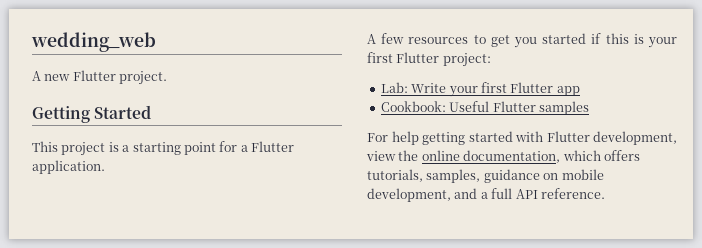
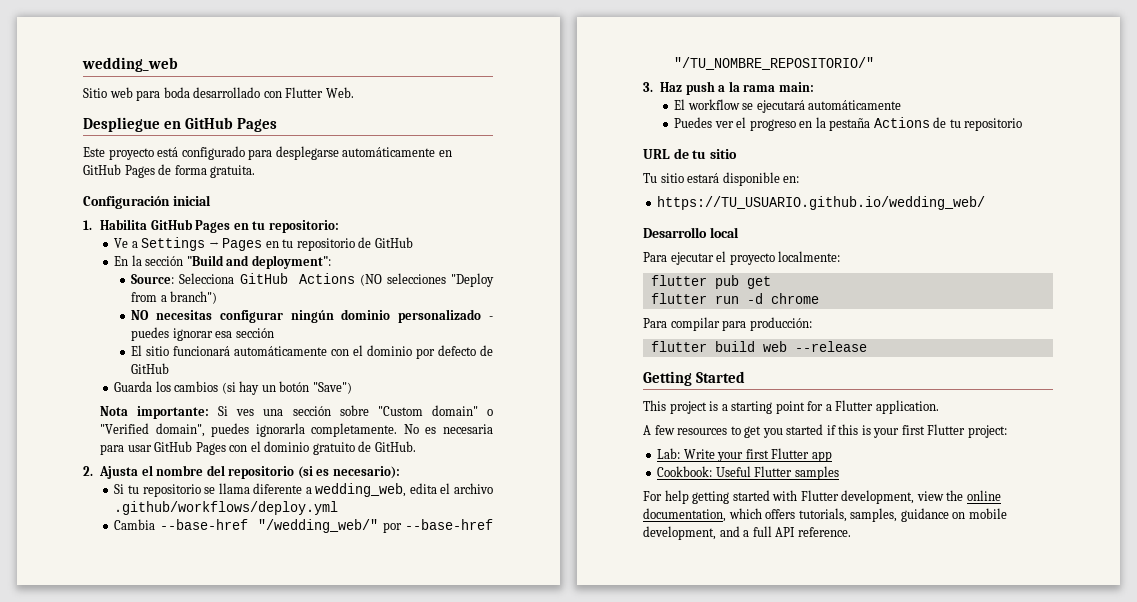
- A new Flutter project.
+ Sitio web para boda desarrollado con Flutter Web.
+ Despliegue en GitHub Pages
+ Este proyecto está configurado para desplegarse automáticamente en GitHub Pages de forma gratuita.
+ Configuración inicial
+ 1. Habilita GitHub Pages en tu repositorio:
+ Ve a Settings → Pages en tu repositorio de GitHub
+ En la sección "Build and deployment":
+ Source: Selecciona GitHub Actions (NO selecciones "Deploy from a branch")
+ NO necesitas configurar ningún dominio personalizado - puedes ignorar esa sección
+ El sitio funcionará automáticamente con el dominio por defecto de GitHub
+ Guarda los cambios (si hay un botón "Save")
+ Nota importante: Si ves una sección sobre "Custom domain" o "Verified domain", puedes ignorarla completamente. No es necesaria para usar GitHub Pages con el dominio gratuito de GitHub.
+ 2. Ajusta el nombre del repositorio (si es necesario):
+ Si tu repositorio se llama diferente a wedding_web, edita el archivo .github/workflows/deploy.yml
+ Cambia --base-href "/wedding_web/" por --base-href "/TU_NOMBRE_REPOSITORIO/"
+ 3. Haz push a la rama main:
+ El workflow se ejecutará automáticamente
+ Puedes ver el progreso en la pestaña Actions de tu repositorio
+ URL de tu sitio
+ Tu sitio estará disponible en:
+ https://TU_USUARIO.github.io/wedding_web/
+ Desarrollo local
+ Para ejecutar el proyecto localmente:
+ flutter pub get
+ flutter run -d chrome
+ Para compilar para producción:
+ flutter build web --release

